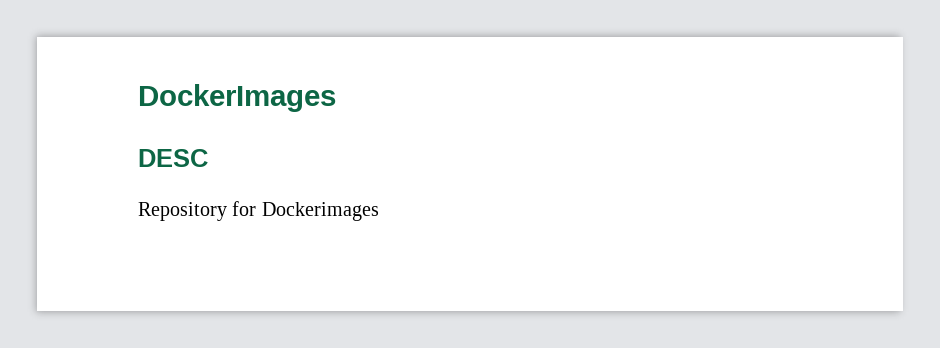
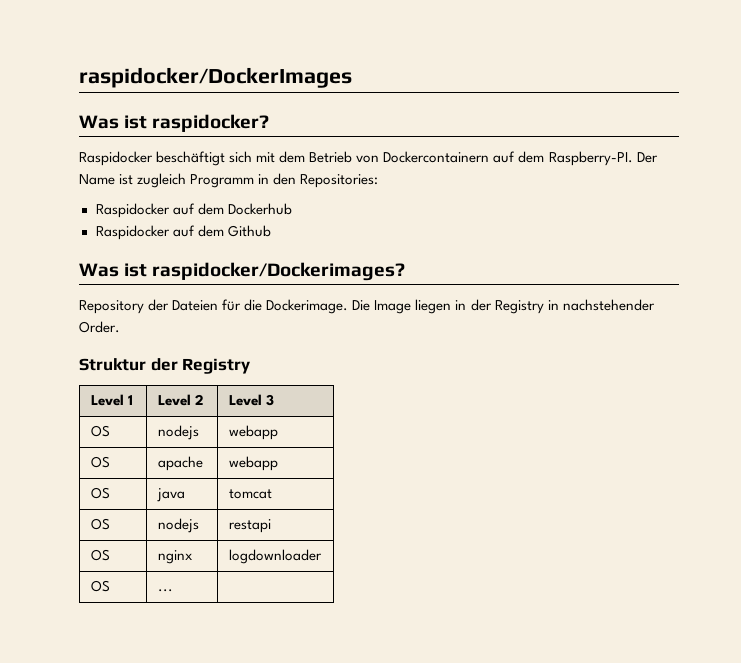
- DockerImages
- DESC
- Repository for Dockerimages
+ raspidocker/DockerImages
+ Was ist raspidocker?
+ Raspidocker beschäftigt sich mit dem Betrieb von Dockercontainern auf dem Raspberry-PI. Der Name ist zugleich Programm in den Repositories:
+ Raspidocker auf dem Dockerhub
+ Raspidocker auf dem Github
+ Was ist raspidocker/Dockerimages?
+ Repository der Dateien für die Dockerimage. Die Image liegen in der Registry in nachstehender Order.
+ Struktur der Registry
+ Level 1 | Level 2 | Level 3
+ OS | nodejs | webapp
+ OS | apache | webapp
+ OS | java | tomcat
+ OS | nodejs | restapi
+ OS | nginx | logdownloader
+ OS | ... |

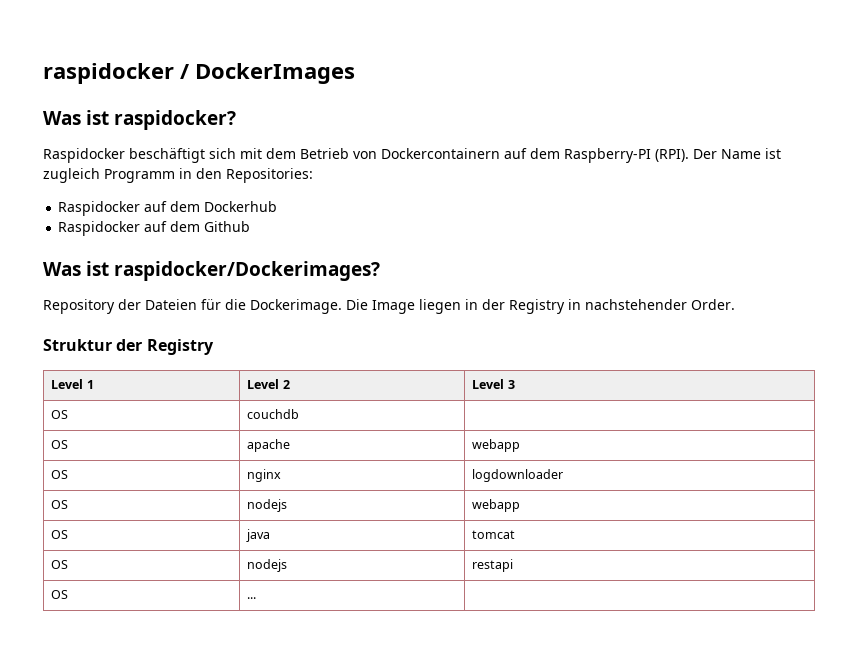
- raspidocker/DockerImages
+ raspidocker / DockerImages
- Raspidocker beschäftigt sich mit dem Betrieb von Dockercontainern auf dem Raspberry-PI.
+ Raspidocker beschäftigt sich mit dem Betrieb von Dockercontainern auf dem Raspberry-PI (RPI).
+ OS | couchdb |
+ OS | apache | webapp
+ OS | nginx | logdownloader
  OS | nodejs | webapp
- OS | apache | webapp
- OS | nginx | logdownloader

